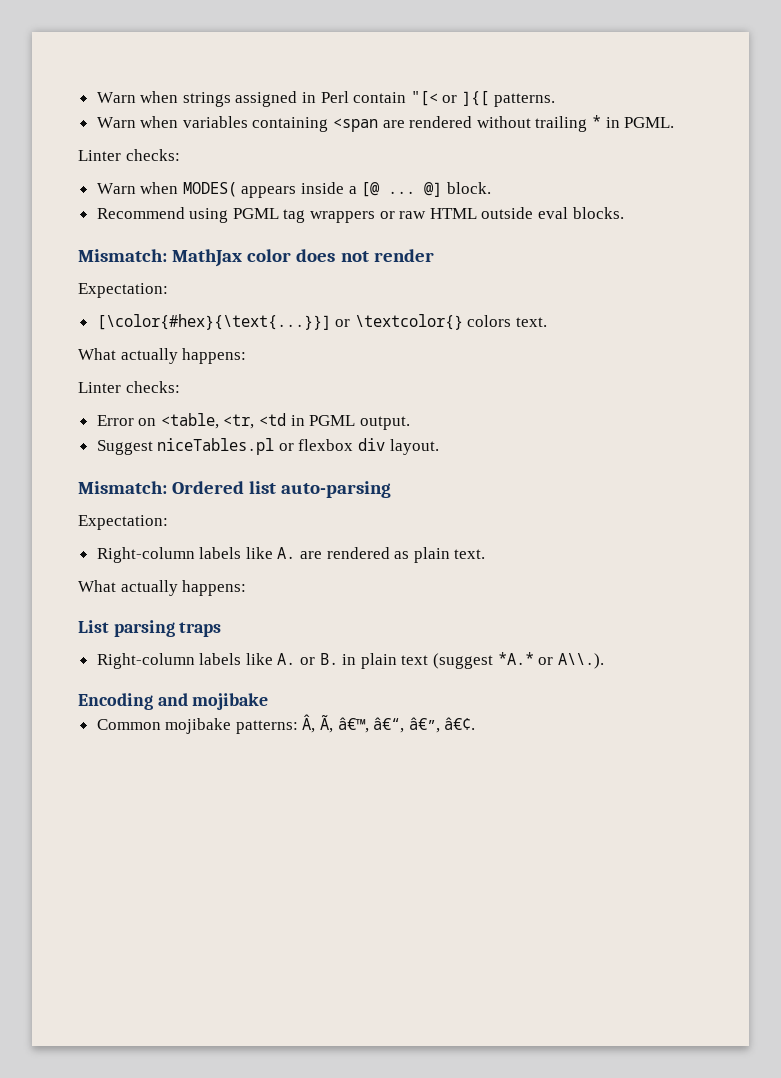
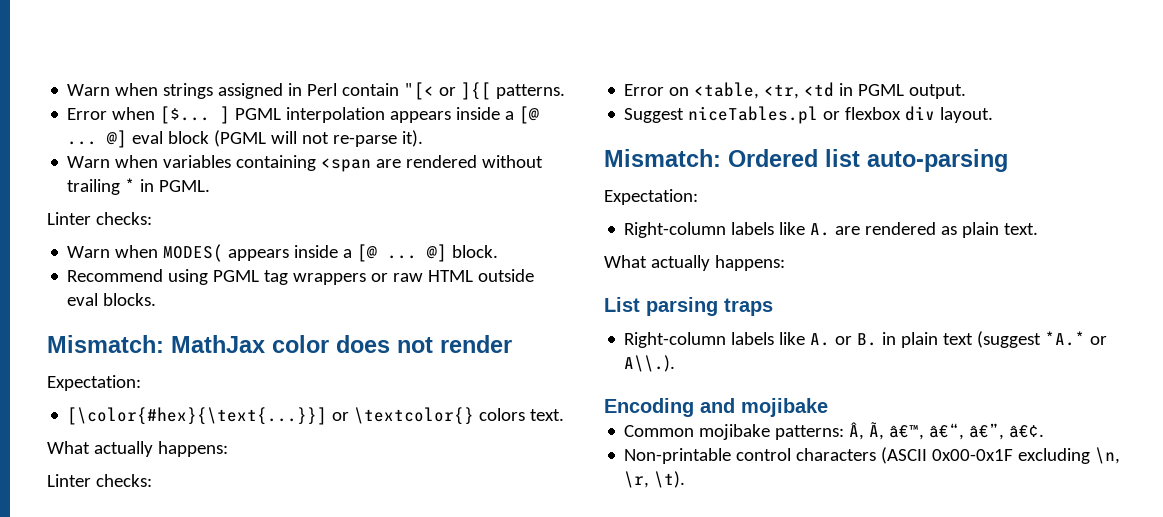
+ Error when [$... ] PGML interpolation appears inside a [@ ... @] eval block (PGML will not re-parse it).
+ Non-printable control characters (ASCII 0x00-0x1F excluding \n, \r, \t).

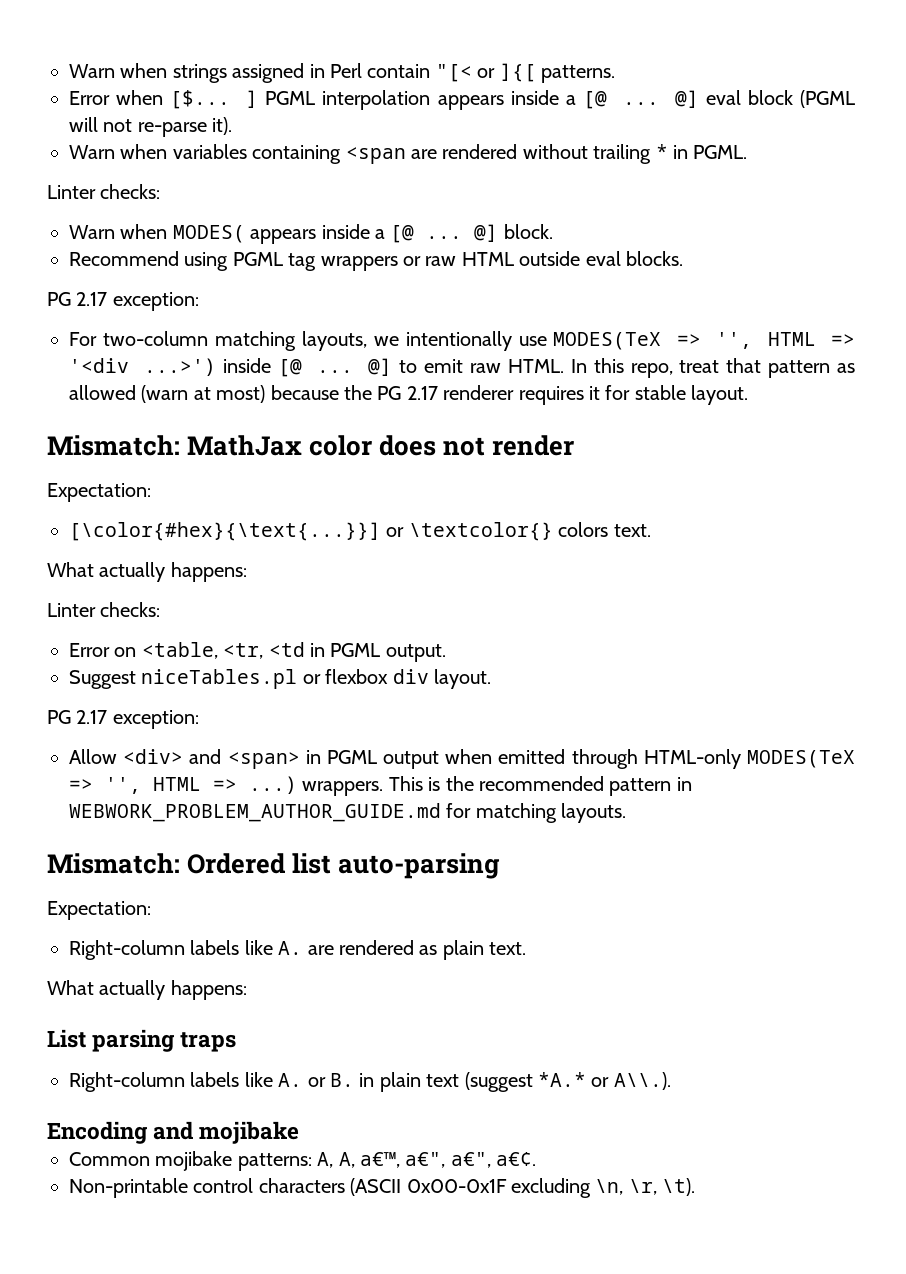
  Recommend using PGML tag wrappers or raw HTML outside eval blocks.
+ PG 2.17 exception:
+ For two-column matching layouts, we intentionally use MODES(TeX => '', HTML => '<div ...>') inside [@ ... @] to emit raw HTML. In this repo, treat that pattern as allowed (warn at most) because the PG 2.17 renderer requires it for stable layout.
  Suggest niceTables.pl or flexbox div layout.
+ PG 2.17 exception:
+ Allow <div> and <span> in PGML output when emitted through HTML-only MODES(TeX => '', HTML => ...) wrappers. This is the recommended pattern in WEBWORK_PROBLEM_AUTHOR_GUIDE.md for matching layouts.
- Common mojibake patterns: Â, Ã, â€™, â€“, â€”, â€¢.
+ Common mojibake patterns: A, A, a€™, a€", a€", a€¢.

